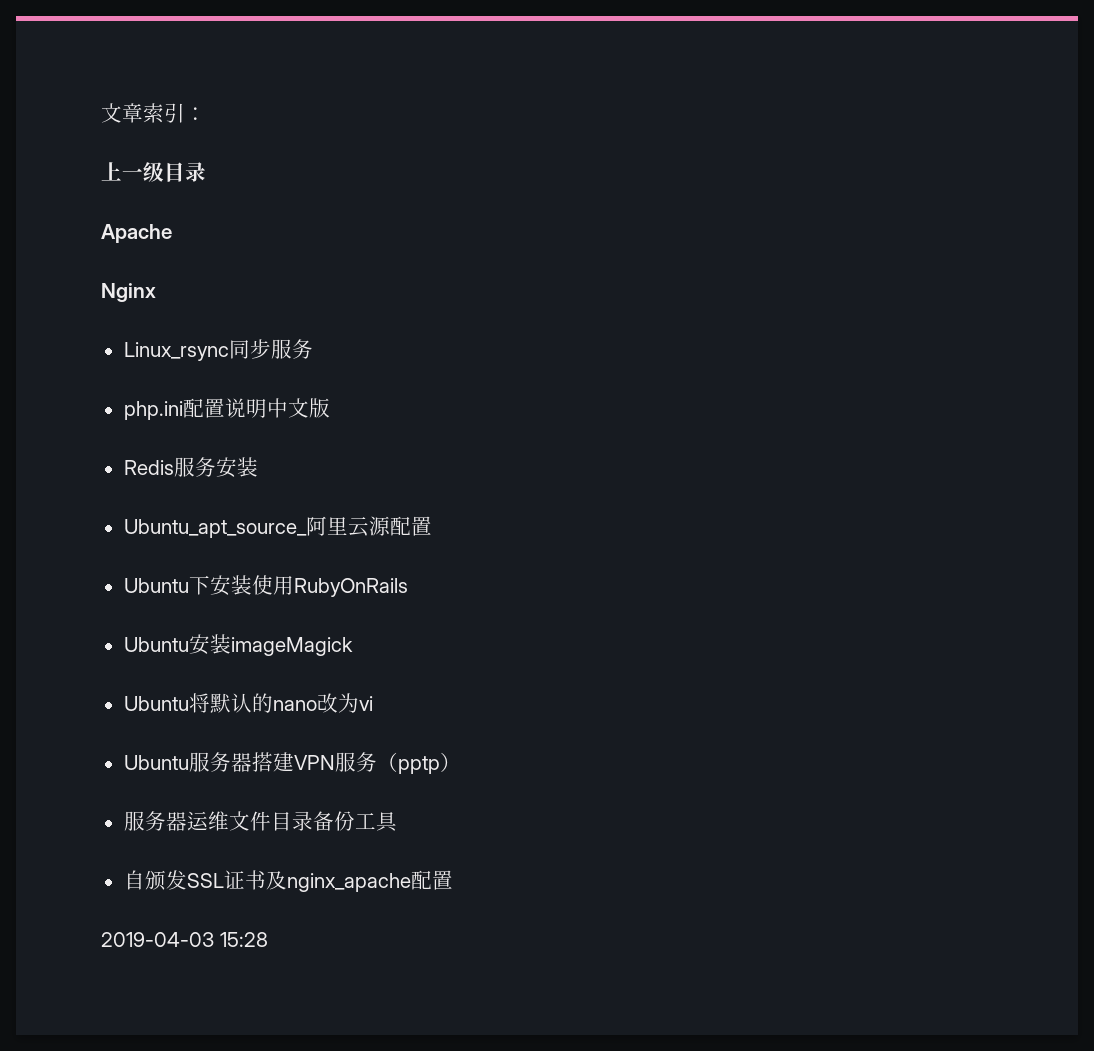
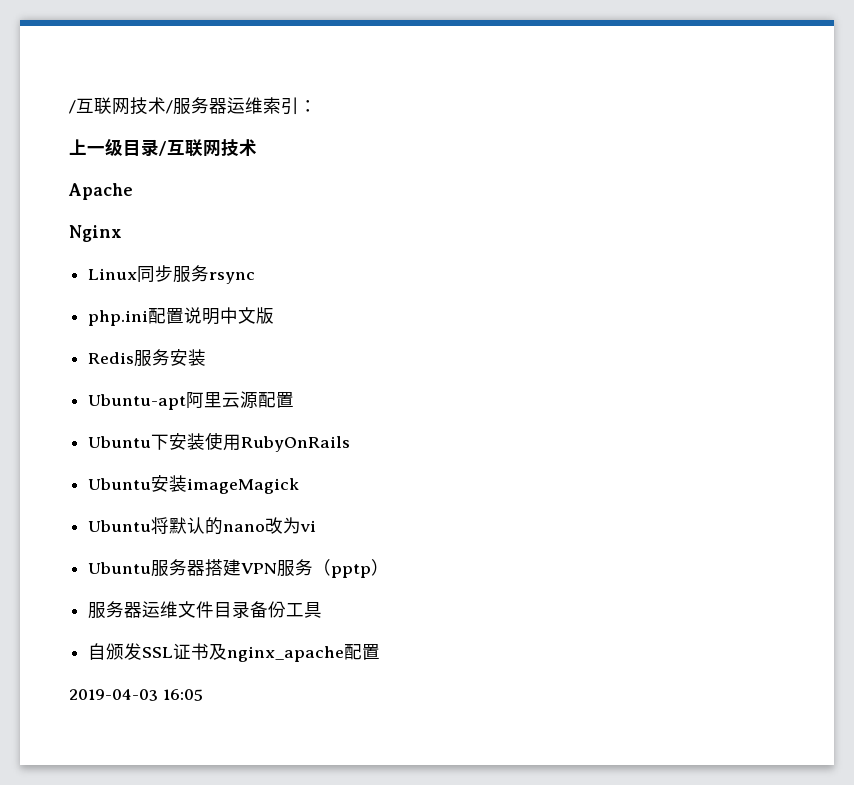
- 文章索引：
+ /互联网技术/服务器运维索引：
- 上一级目录
+ 上一级目录/互联网技术
- Linux_rsync同步服务
+ Linux同步服务rsync
- Ubuntu_apt_source_阿里云源配置
+ Ubuntu-apt阿里云源配置
- 2019-04-03 15:28
+ 2019-04-03 16:05

